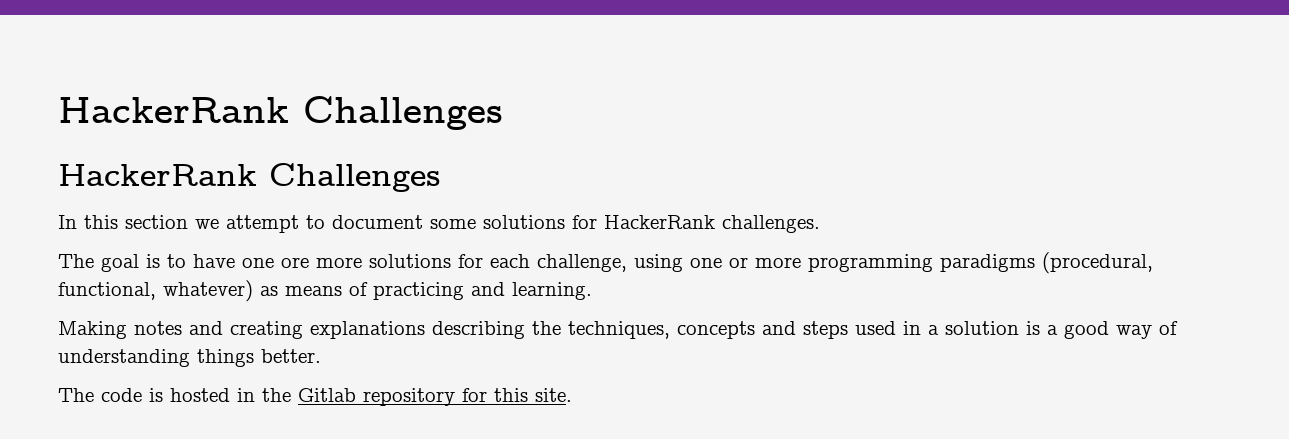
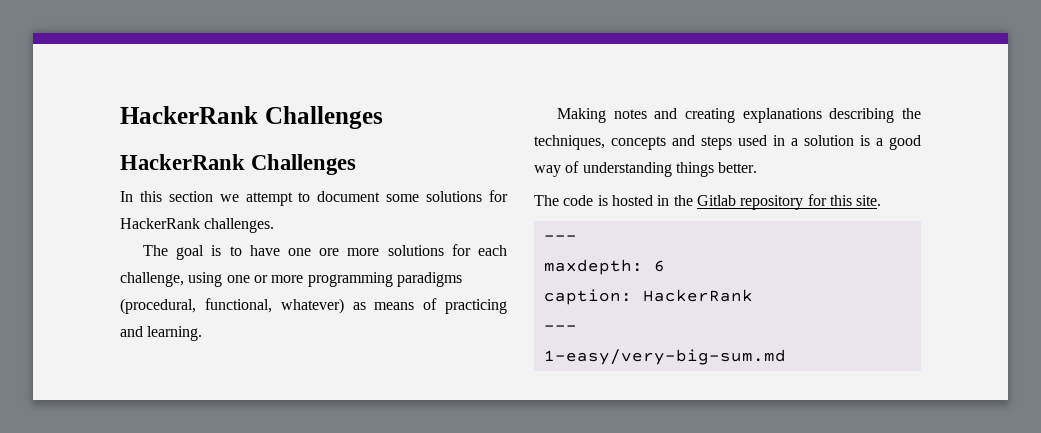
  The code is hosted in the Gitlab repository for this site.
+ ---
+ maxdepth: 6
+ caption: HackerRank
+ ---
+ 1-easy/very-big-sum.md

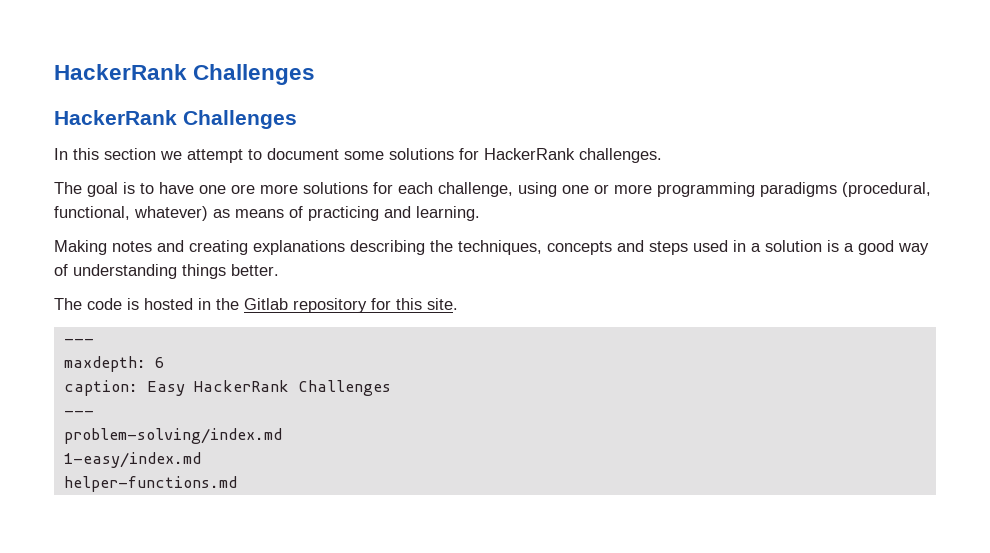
- caption: HackerRank
+ caption: Easy HackerRank Challenges
  ---
- 1-easy/very-big-sum.md
+ problem-solving/index.md
+ 1-easy/index.md
+ helper-functions.md

